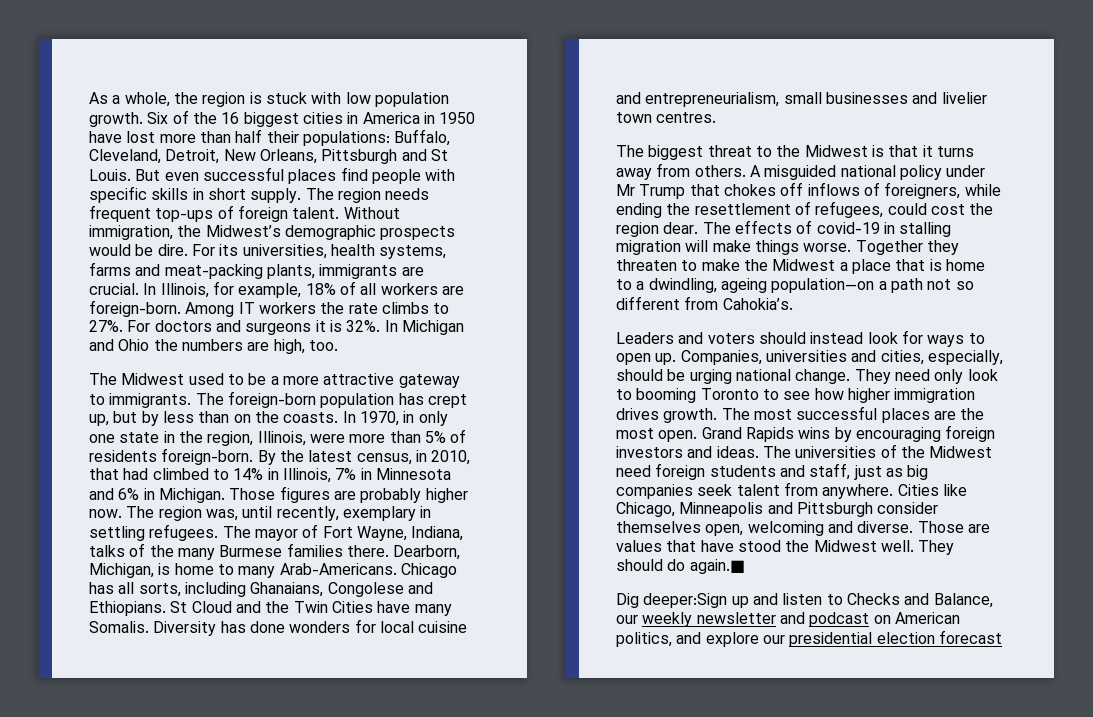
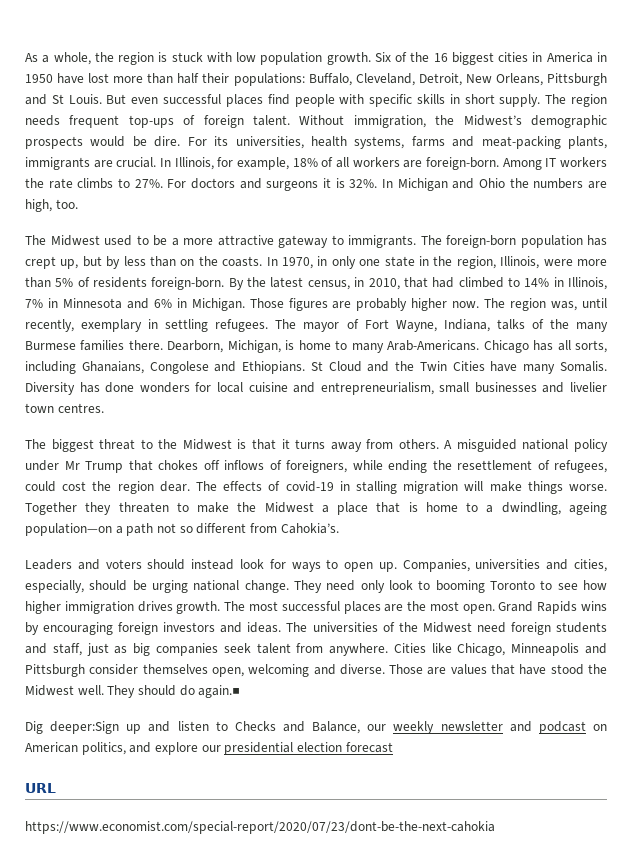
+ URL
+ https://www.economist.com/special-report/2020/07/23/dont-be-the-next-cahokia

